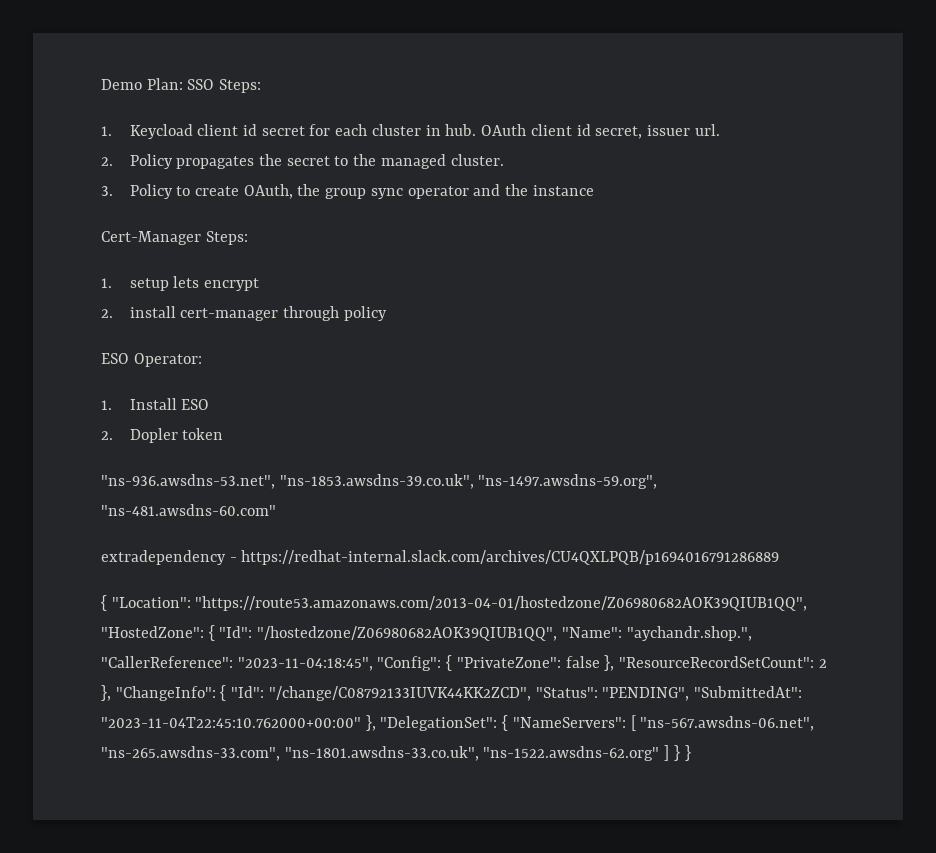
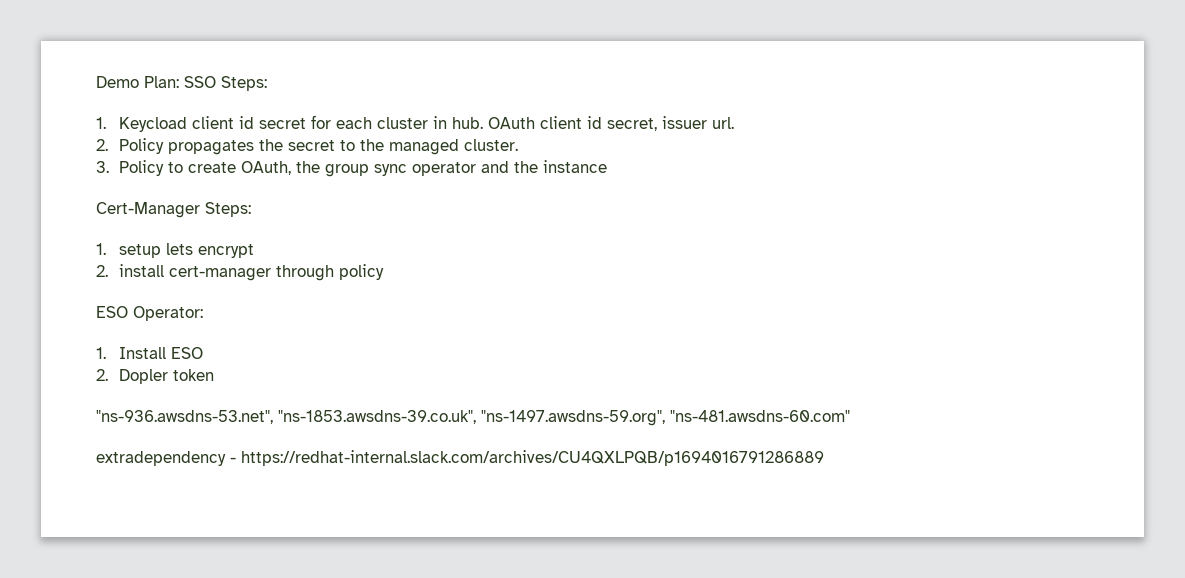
- { "Location": "https://route53.amazonaws.com/2013-04-01/hostedzone/Z06980682AOK39QIUB1QQ", "HostedZone": { "Id": "/hostedzone/Z06980682AOK39QIUB1QQ", "Name": "aychandr.shop.", "CallerReference": "2023-11-04:18:45", "Config": { "PrivateZone": false }, "ResourceRecordSetCount": 2 }, "ChangeInfo": { "Id": "/change/C08792133IUVK44KK2ZCD", "Status": "PENDING", "SubmittedAt": "2023-11-04T22:45:10.762000+00:00" }, "DelegationSet": { "NameServers": [ "ns-567.awsdns-06.net", "ns-265.awsdns-33.com", "ns-1801.awsdns-33.co.uk", "ns-1522.awsdns-62.org" ] } }

